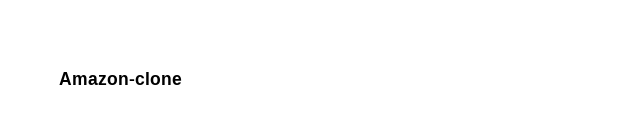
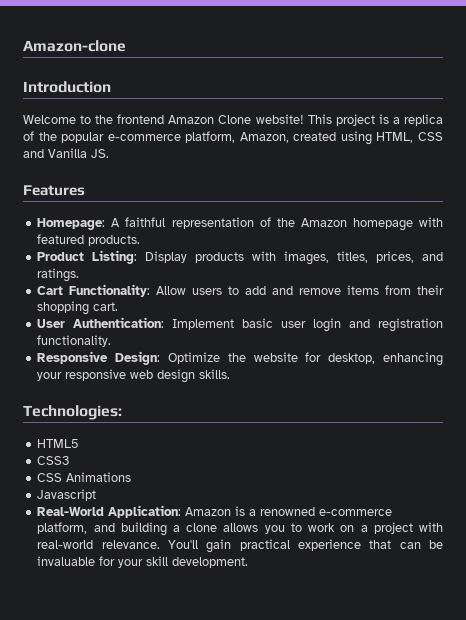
+ Introduction
+ Welcome to the frontend Amazon Clone website! This project is a replica of the popular e-commerce platform, Amazon, created using HTML, CSS and Vanilla JS.
+ Features
+ Homepage: A faithful representation of the Amazon homepage with featured products.
+ Product Listing: Display products with images, titles, prices, and ratings.
+ Cart Functionality: Allow users to add and remove items from their shopping cart.
+ User Authentication: Implement basic user login and registration functionality.
+ Responsive Design: Optimize the website for desktop, enhancing your responsive web design skills.
+ Technologies:
+ HTML5
+ CSS3
+ CSS Animations
+ Javascript
+ Real-World Application: Amazon is a renowned e-commerce platform, and building a clone allows you to work on a project with real-world relevance. You'll gain practical experience that can be invaluable for your skill development.

